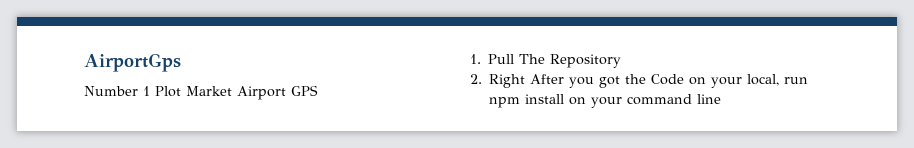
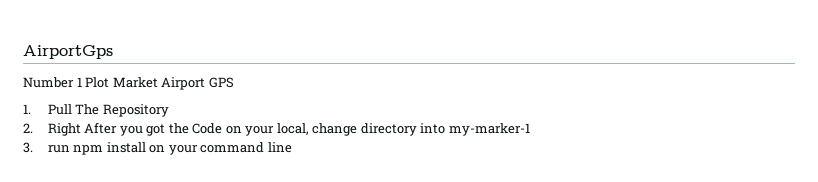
- 2. Right After you got the Code on your local, run npm install on your command line
+ 2. Right After you got the Code on your local, change directory into my-marker-1
+ 3. run npm install on your command line

